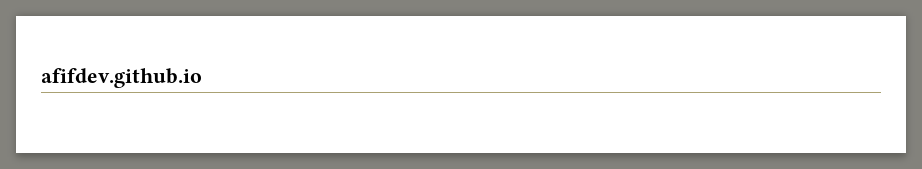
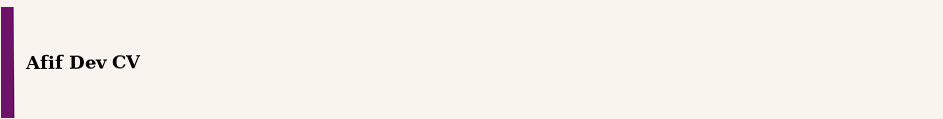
- afifdev.github.io
+ Afif Dev CV

